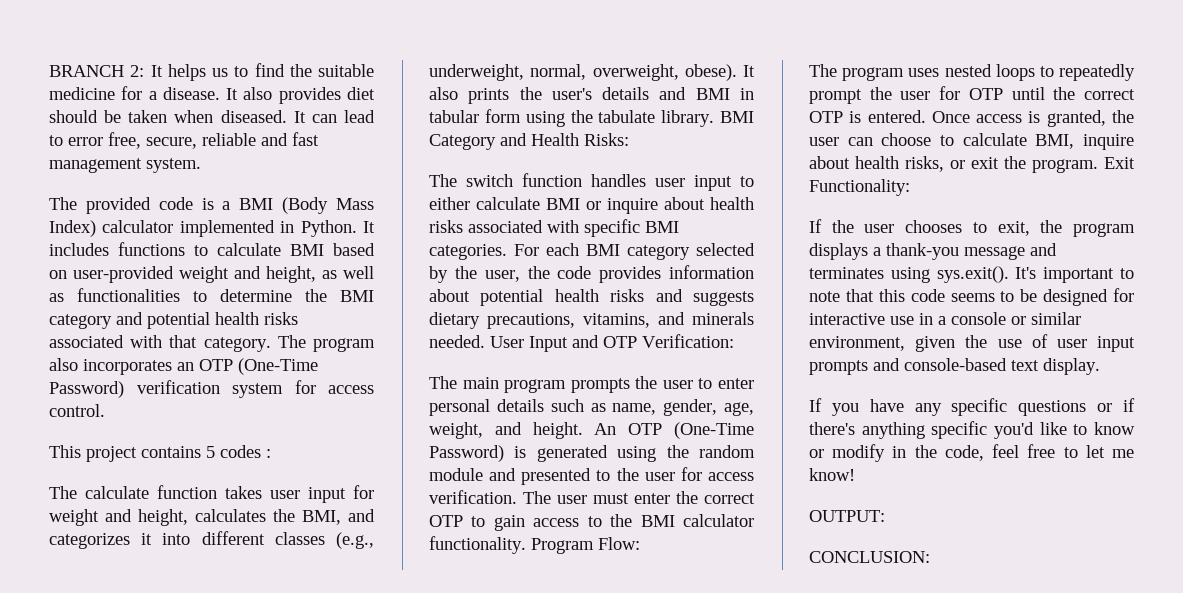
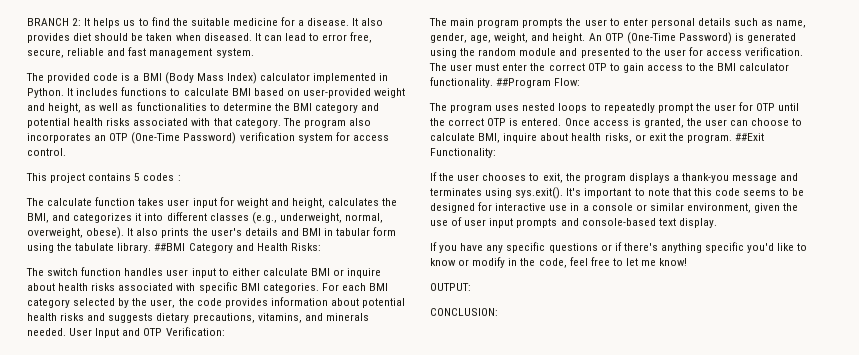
- BMI Category and Health Risks:
+ ##BMI Category and Health Risks:
- Program Flow:
+ ##Program Flow:
- Exit Functionality:
+ ##Exit Functionality:

